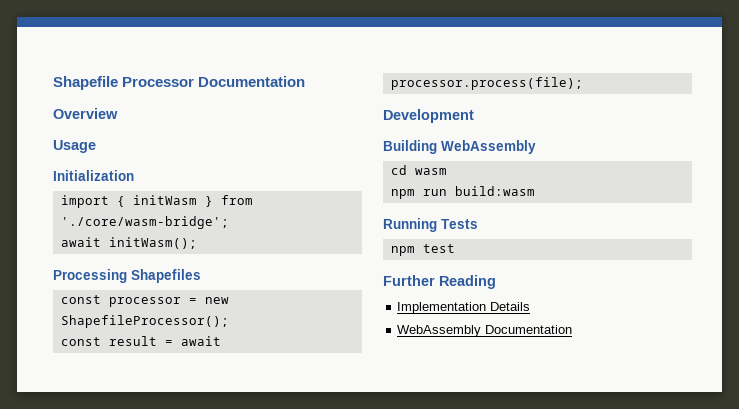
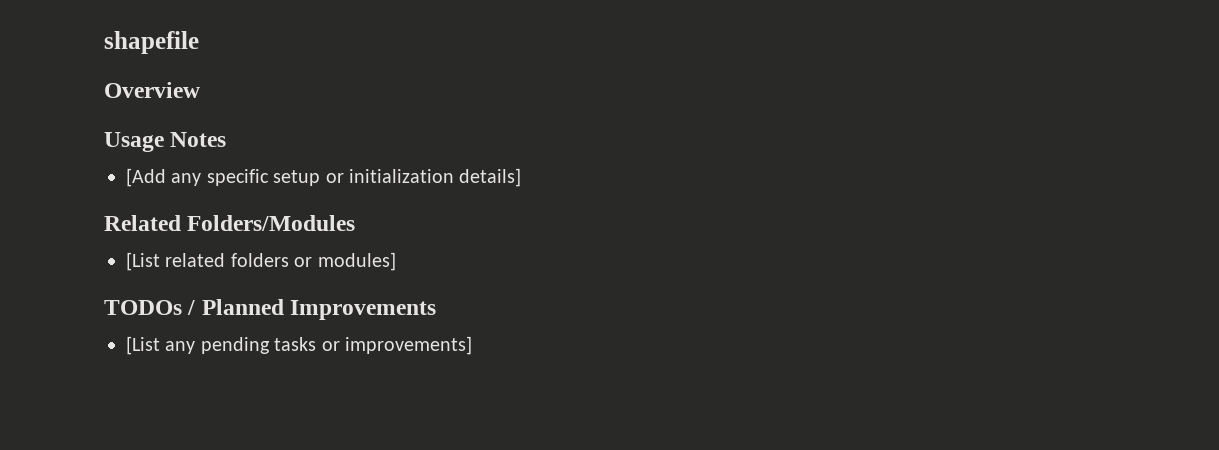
- Shapefile Processor Documentation
+ shapefile
- Usage
- Initialization
- import { initWasm } from './core/wasm-bridge';
- await initWasm();
- Processing Shapefiles
- const processor = new ShapefileProcessor();
- const result = await processor.process(file);
- Development
- Building WebAssembly
- cd wasm
- npm run build:wasm
- Running Tests
- npm test
- Further Reading
- Implementation Details
- WebAssembly Documentation
+ Usage Notes
+ [Add any specific setup or initialization details]
+ Related Folders/Modules
+ [List related folders or modules]
+ TODOs / Planned Improvements
+ [List any pending tasks or improvements]

